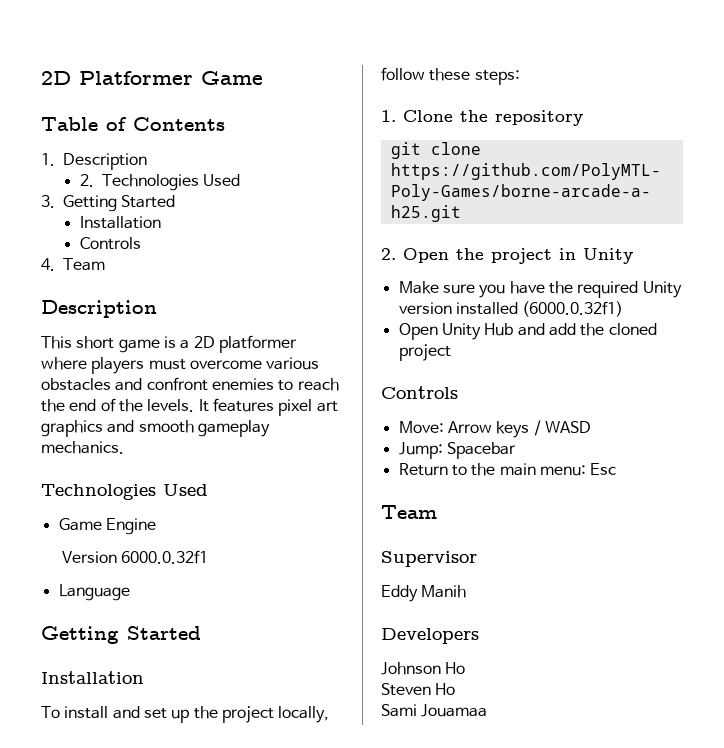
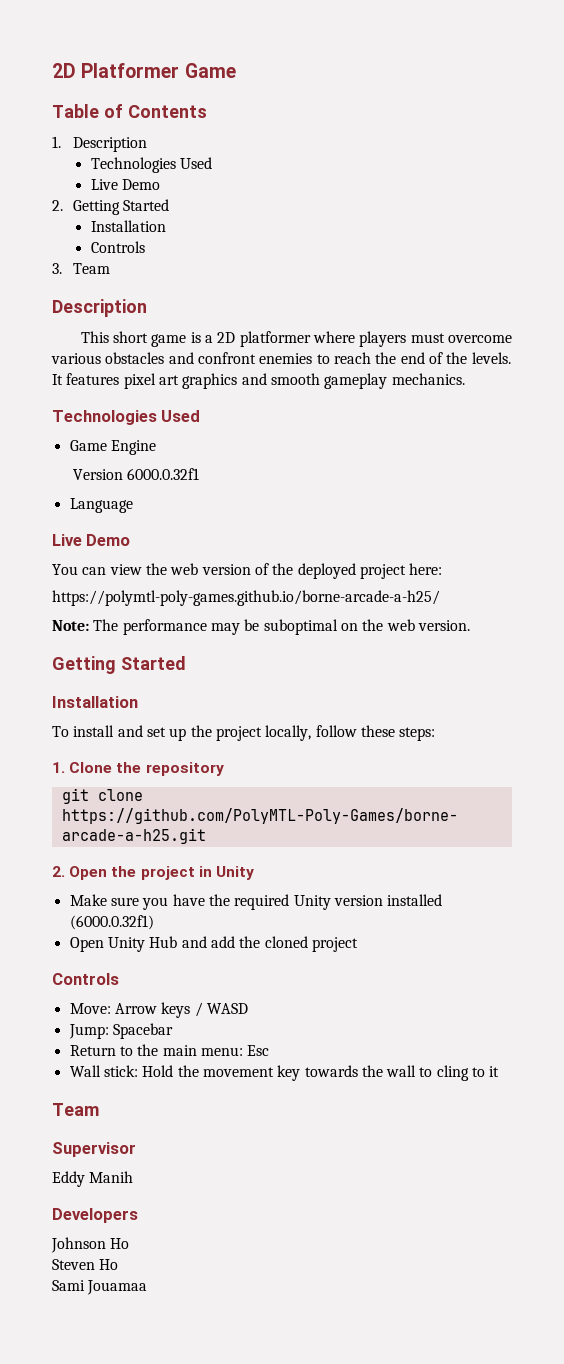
  1. Description
- 2. Technologies Used
- 3. Getting Started
+ Technologies Used
+ Live Demo
+ 2. Getting Started
- 4. Team
+ 3. Team
  Language
+ Live Demo
+ You can view the web version of the deployed project here:
+ https://polymtl-poly-games.github.io/borne-arcade-a-h25/
+ Note: The performance may be suboptimal on the web version.
+ Wall stick: Hold the movement key towards the wall to cling to it

